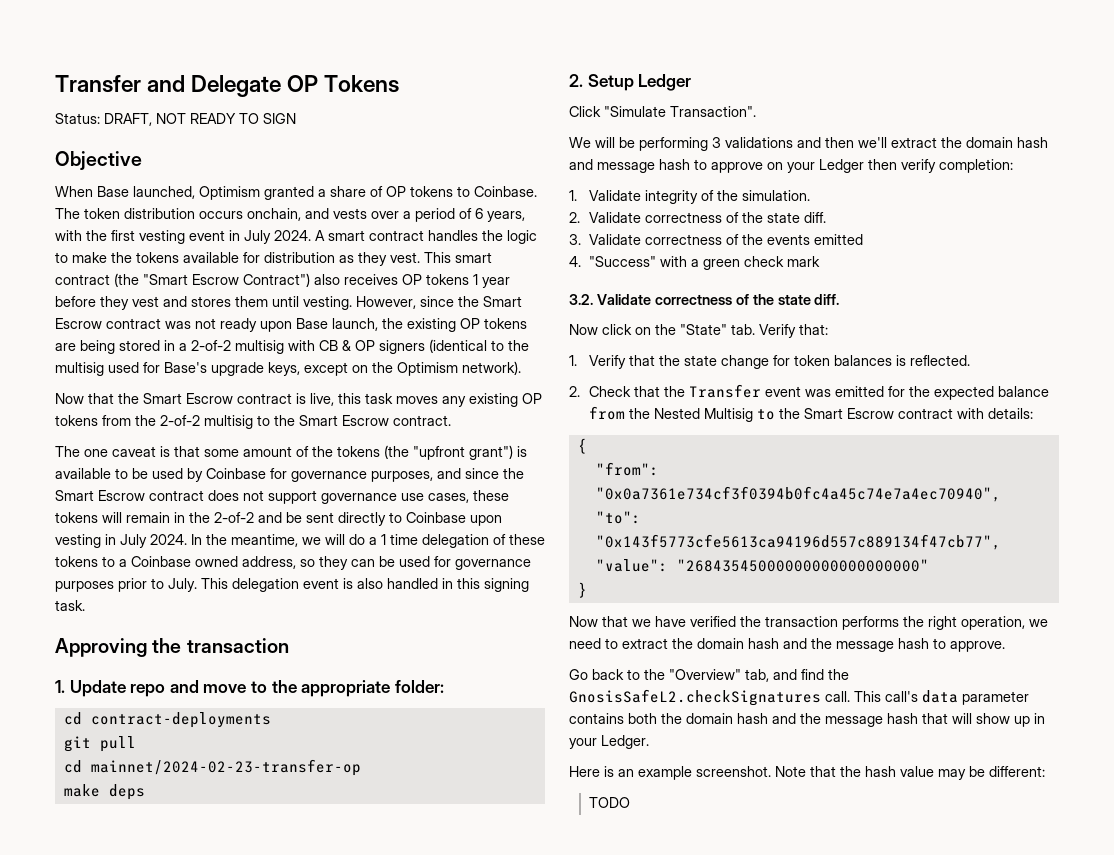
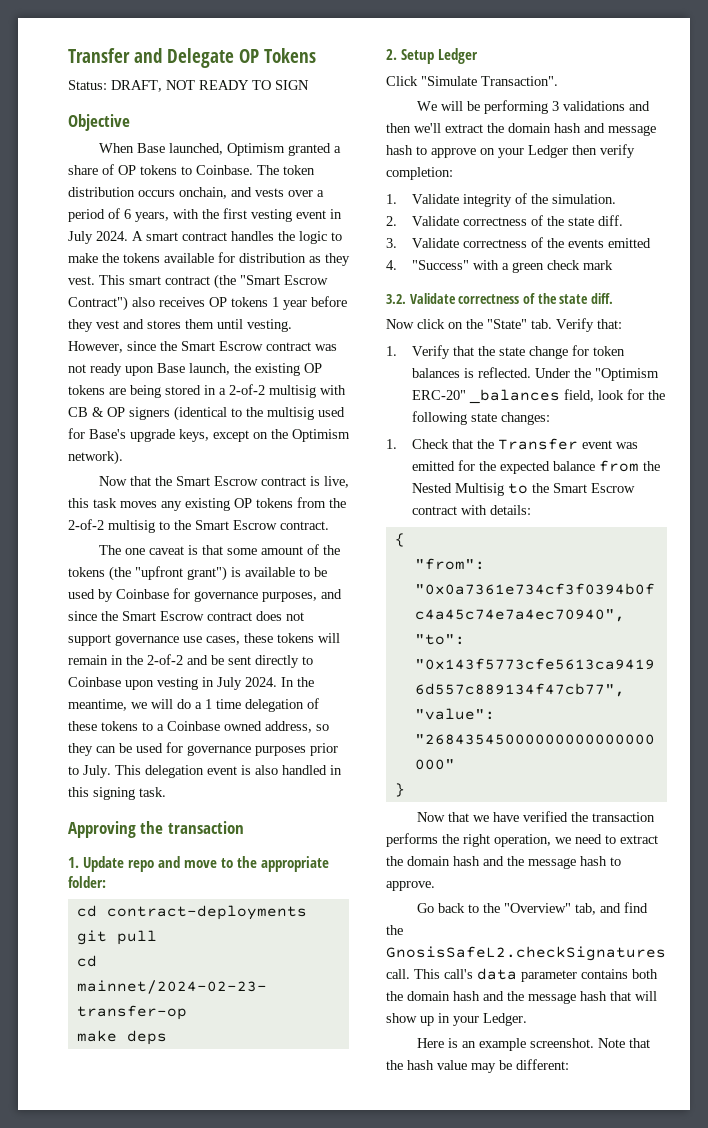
- 1. Verify that the state change for token balances is reflected.
- 2. Check that the Transfer event was emitted for the expected balance from the Nested Multisig to the Smart Escrow contract with details:
+ 1. Verify that the state change for token balances is reflected. Under the "Optimism ERC-20" _balances field, look for the following state changes:
+ 1. Check that the Transfer event was emitted for the expected balance from the Nested Multisig to the Smart Escrow contract with details:
- TODO

